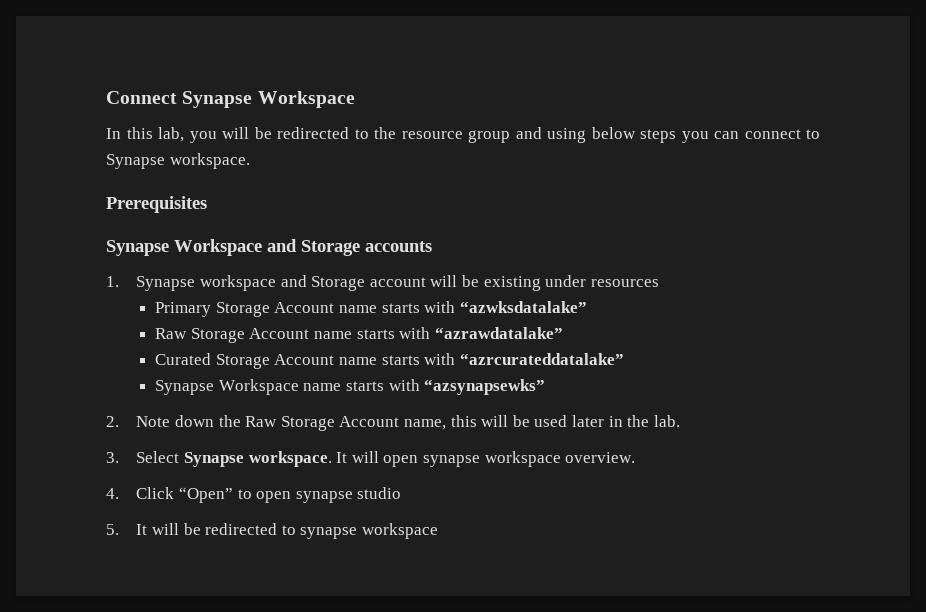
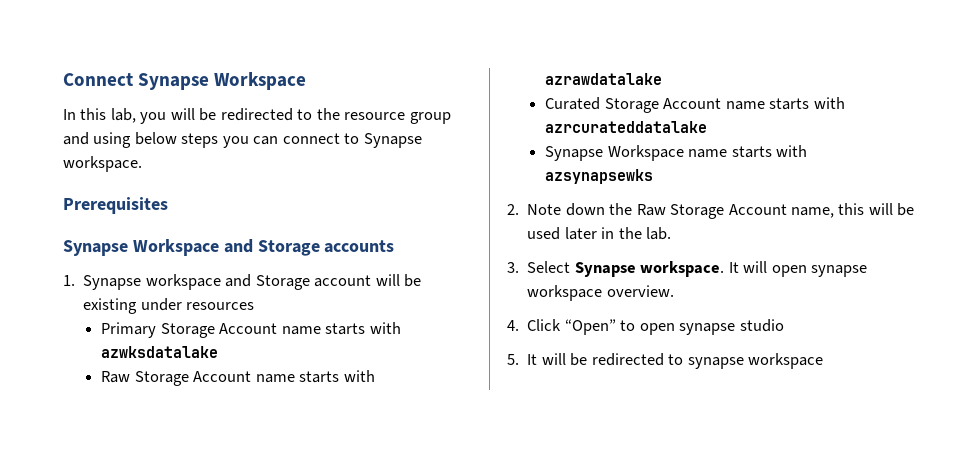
- Primary Storage Account name starts with “azwksdatalake”
+ Primary Storage Account name starts with azwksdatalake
- Raw Storage Account name starts with “azrawdatalake”
+ Raw Storage Account name starts with azrawdatalake
- Curated Storage Account name starts with “azrcurateddatalake”
+ Curated Storage Account name starts with azrcurateddatalake
- Synapse Workspace name starts with “azsynapsewks”
+ Synapse Workspace name starts with azsynapsewks

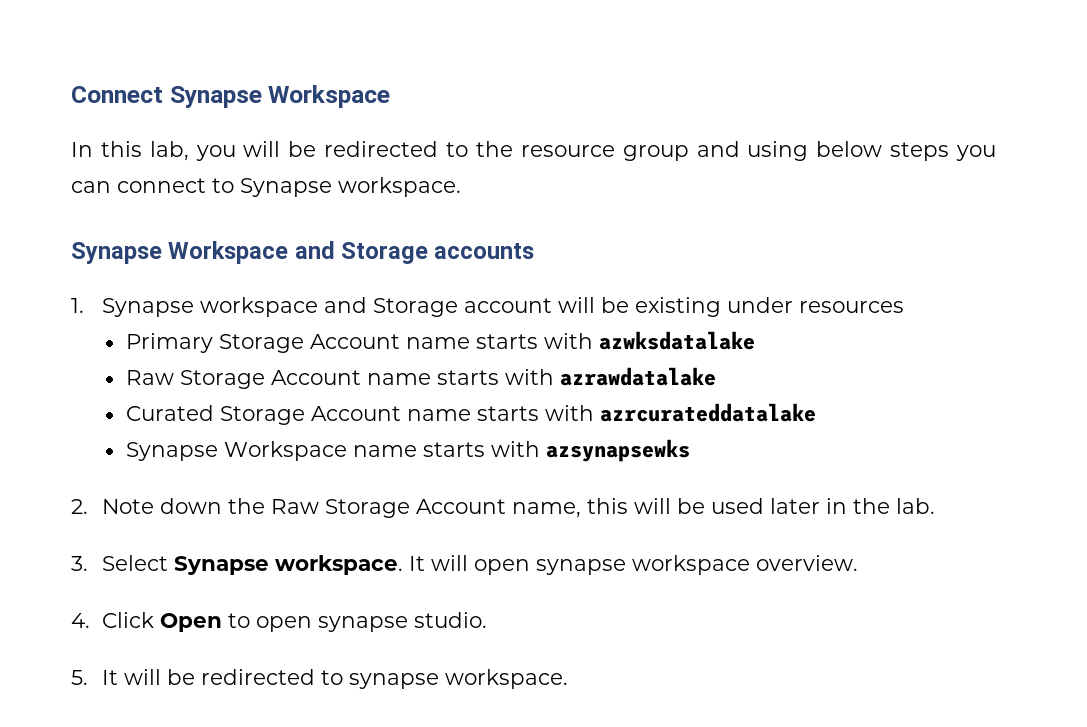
- Prerequisites
- 4. Click “Open” to open synapse studio
+ 4. Click Open to open synapse studio.
- 5. It will be redirected to synapse workspace
+ 5. It will be redirected to synapse workspace.

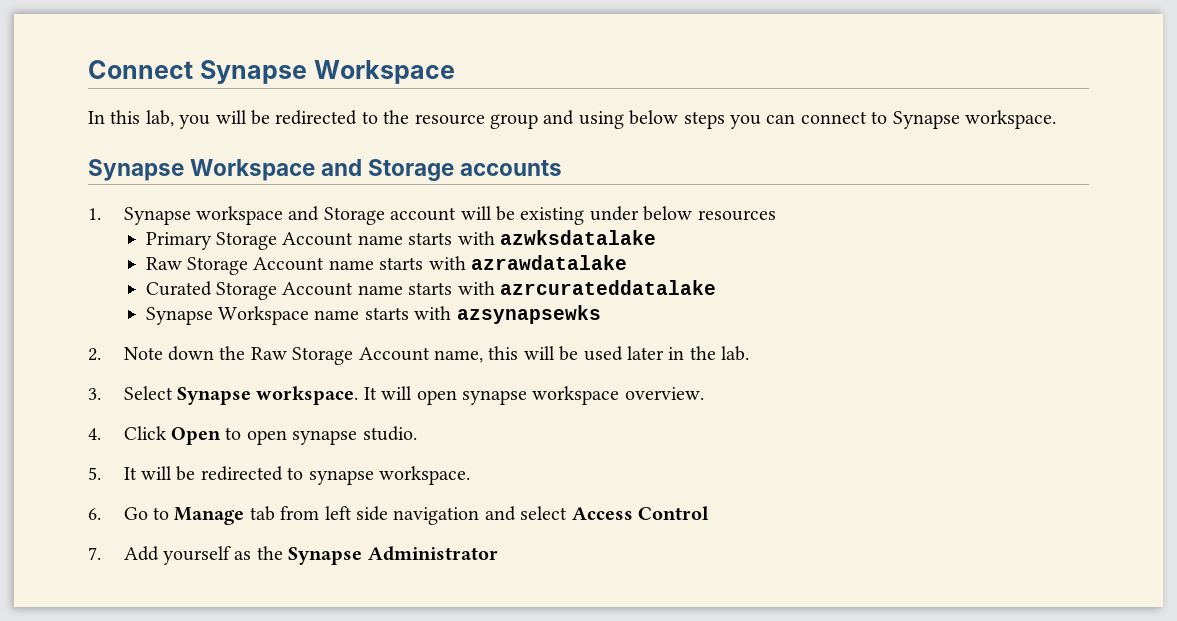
- 1. Synapse workspace and Storage account will be existing under resources
+ 1. Synapse workspace and Storage account will be existing under below resources
+ 6. Go to Manage tab from left side navigation and select Access Control
+ 7. Add yourself as the Synapse Administrator

